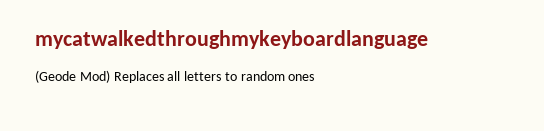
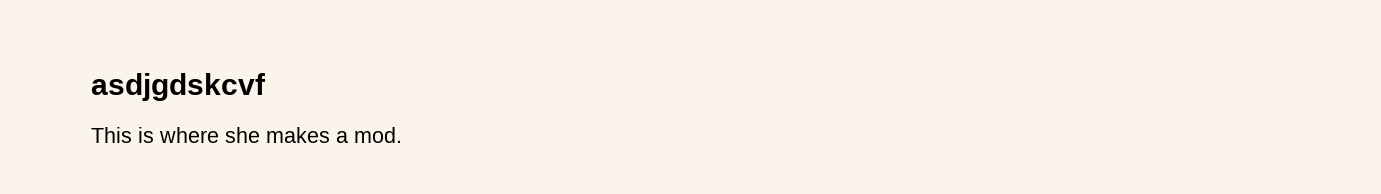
- mycatwalkedthroughmykeyboardlanguage
- (Geode Mod) Replaces all letters to random ones
+ asdjgdskcvf
+ This is where she makes a mod.

